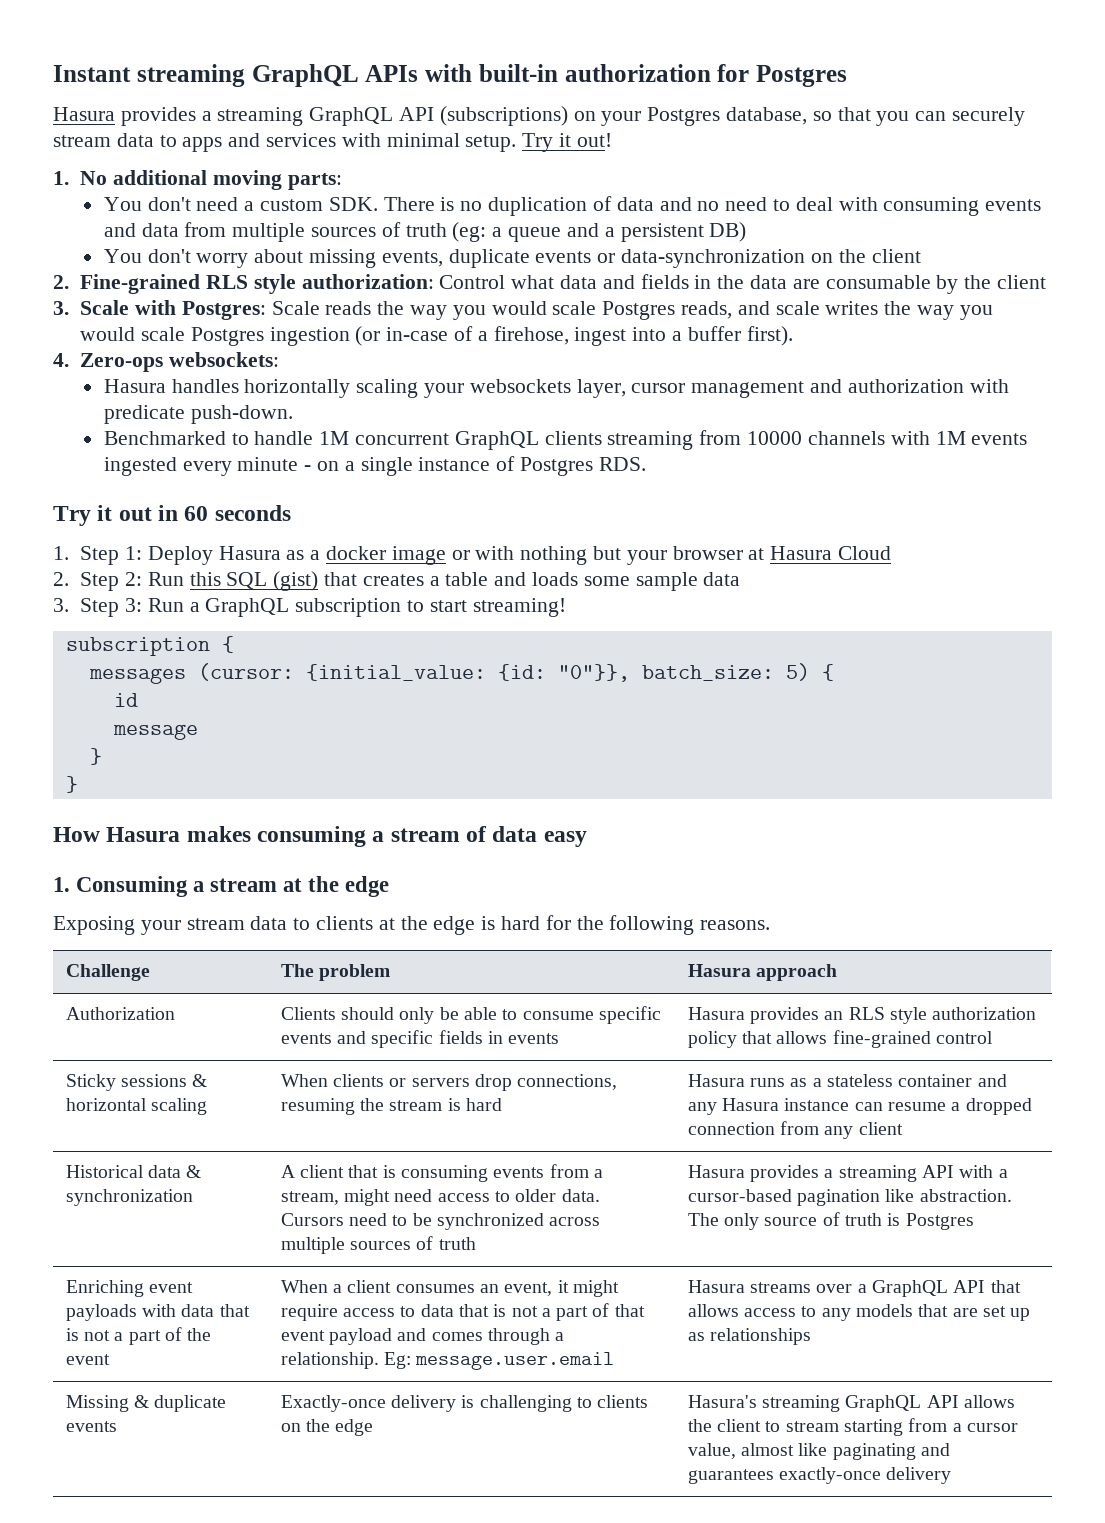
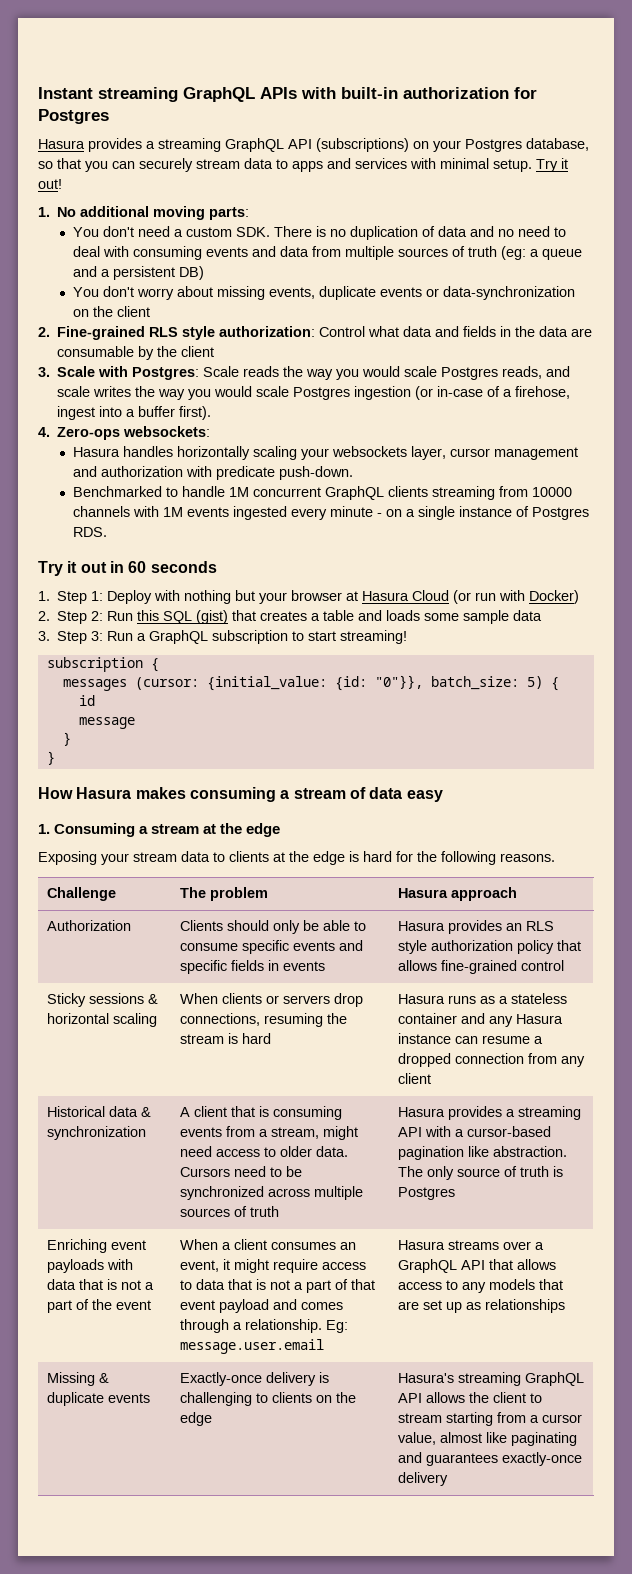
- 1. Step 1: Deploy Hasura as a docker image or with nothing but your browser at Hasura Cloud
+ 1. Step 1: Deploy with nothing but your browser at Hasura Cloud (or run with Docker)

